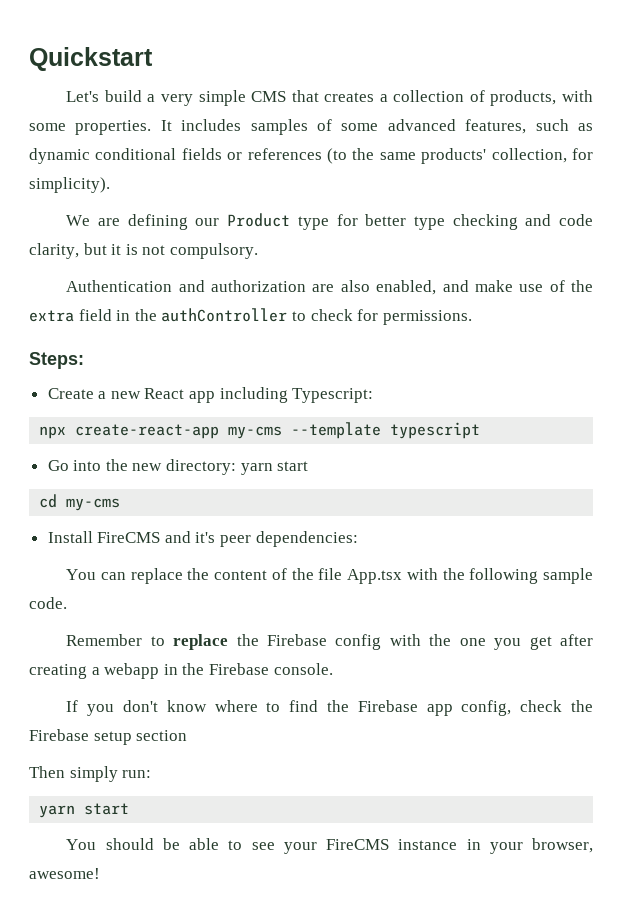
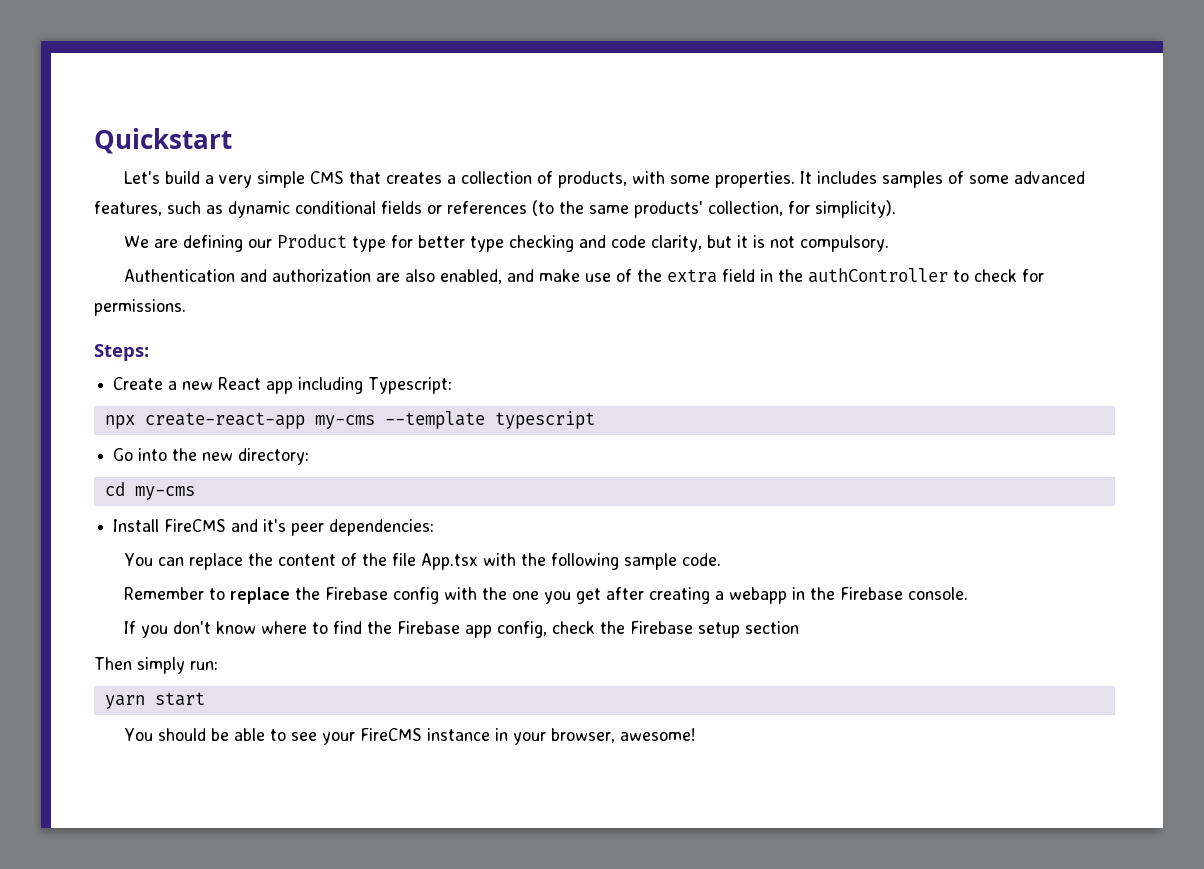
- Go into the new directory: yarn start
+ Go into the new directory:

